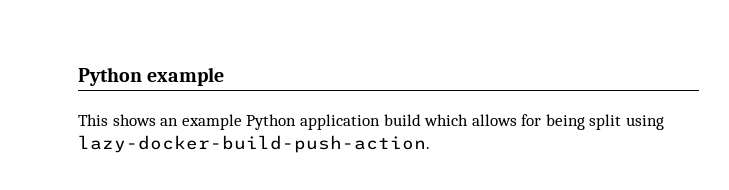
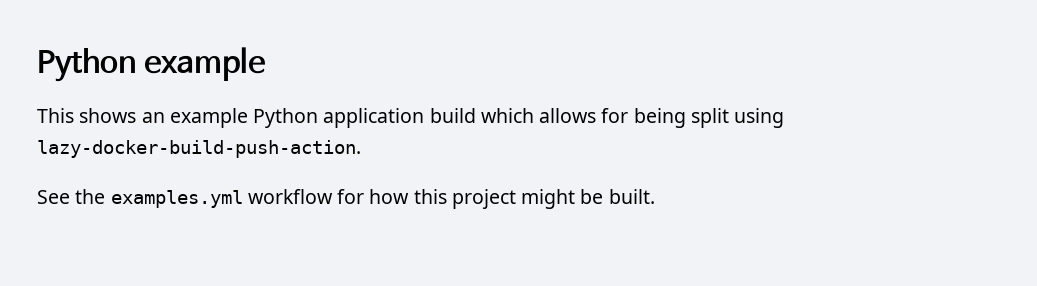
+ See the examples.yml workflow for how this project might be built.

